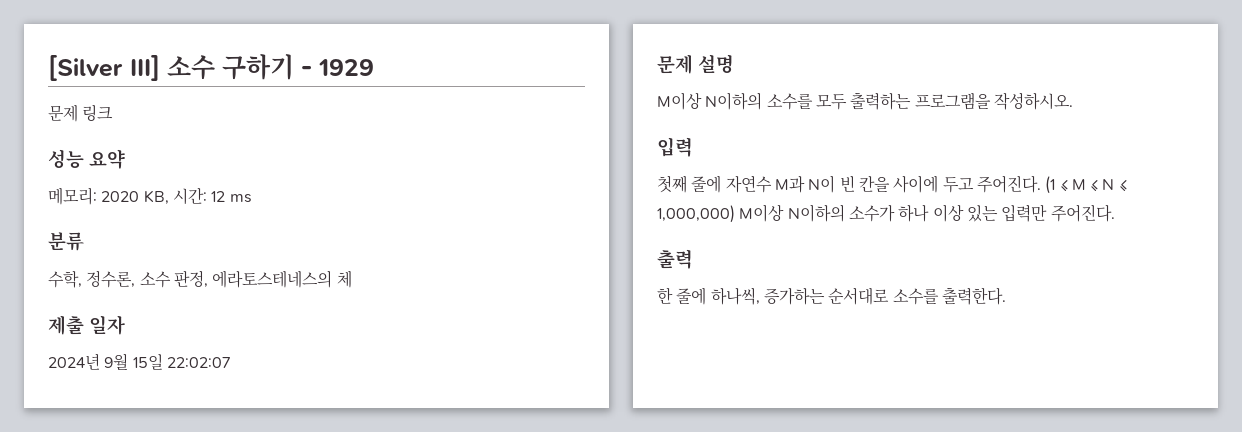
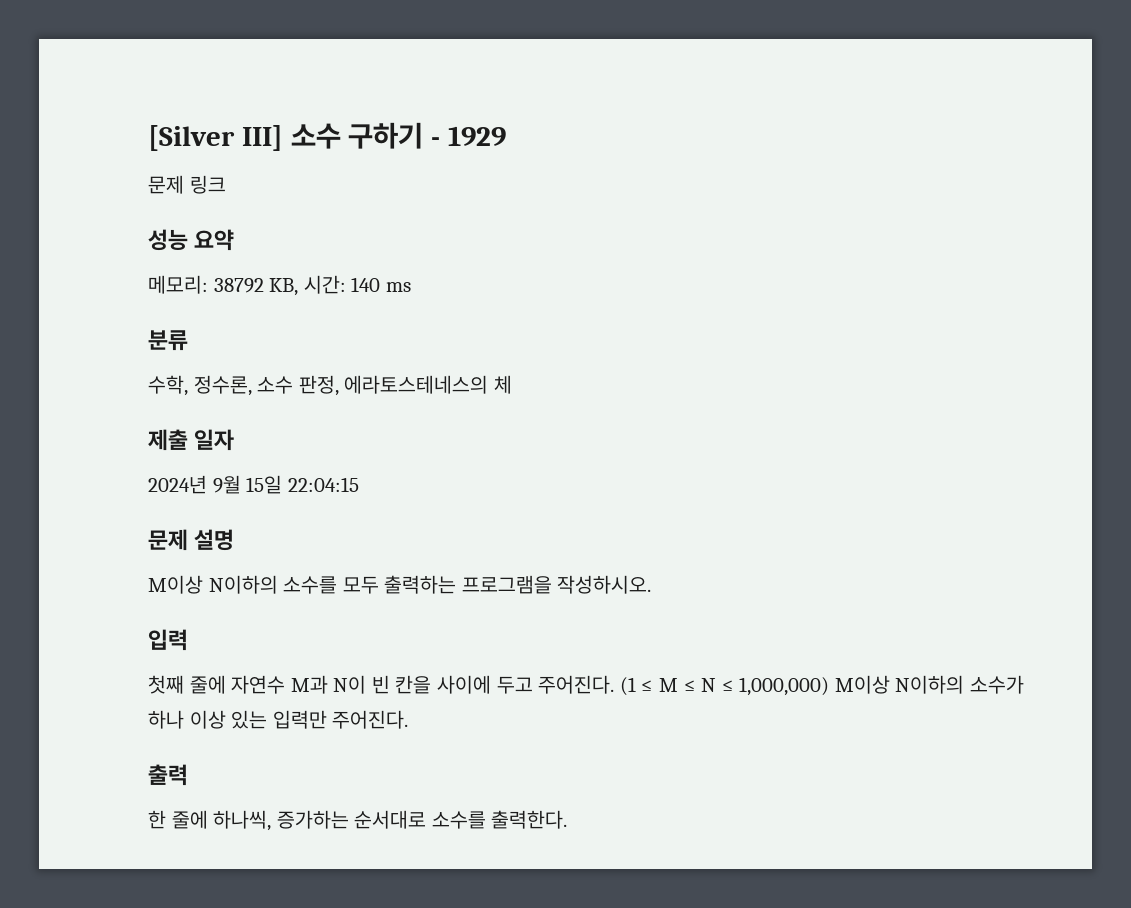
- 메모리: 2020 KB, 시간: 12 ms
+ 메모리: 38792 KB, 시간: 140 ms
- 2024년 9월 15일 22:02:07
+ 2024년 9월 15일 22:04:15

